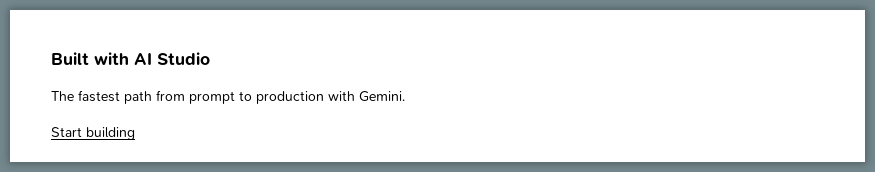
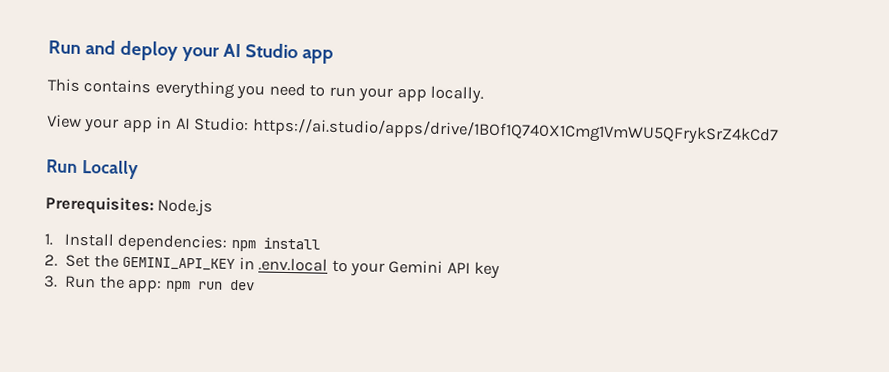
- Built with AI Studio
- The fastest path from prompt to production with Gemini.
- Start building
+ Run and deploy your AI Studio app
+ This contains everything you need to run your app locally.
+ View your app in AI Studio: https://ai.studio/apps/drive/1BOf1Q740X1Cmg1VmWU5QFrykSrZ4kCd7
+ Run Locally
+ Prerequisites: Node.js
+ 1. Install dependencies: npm install
+ 2. Set the GEMINI_API_KEY in .env.local to your Gemini API key
+ 3. Run the app: npm run dev

